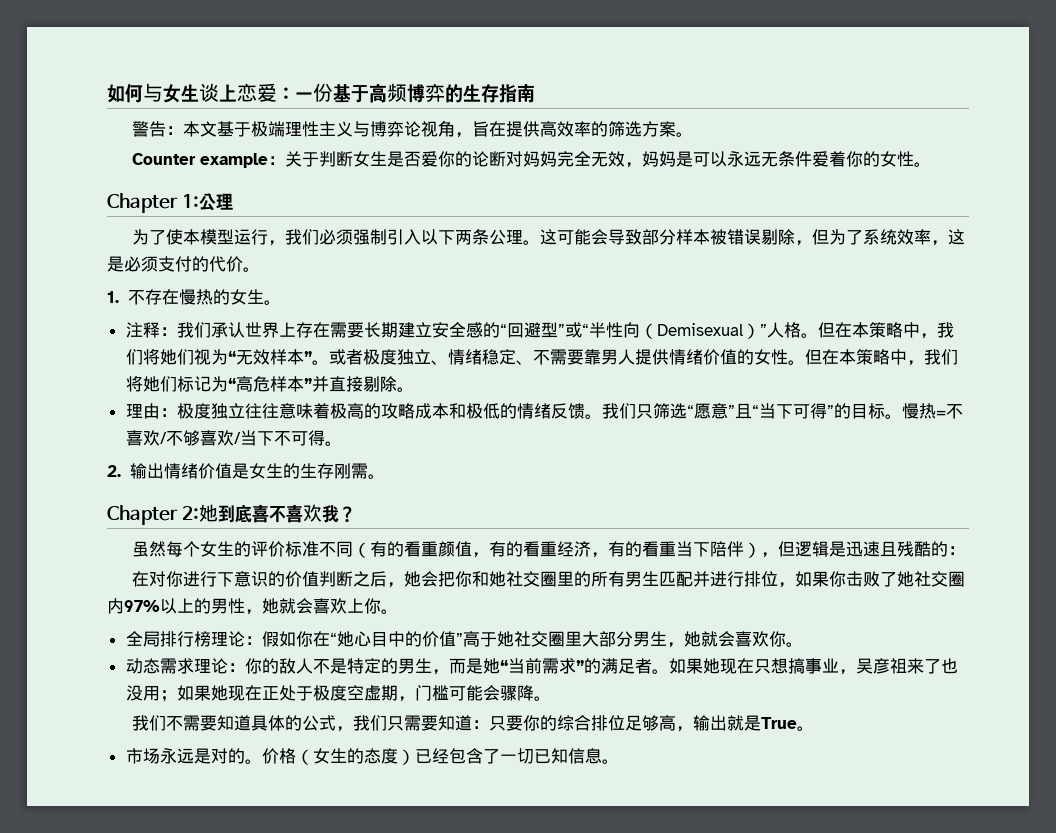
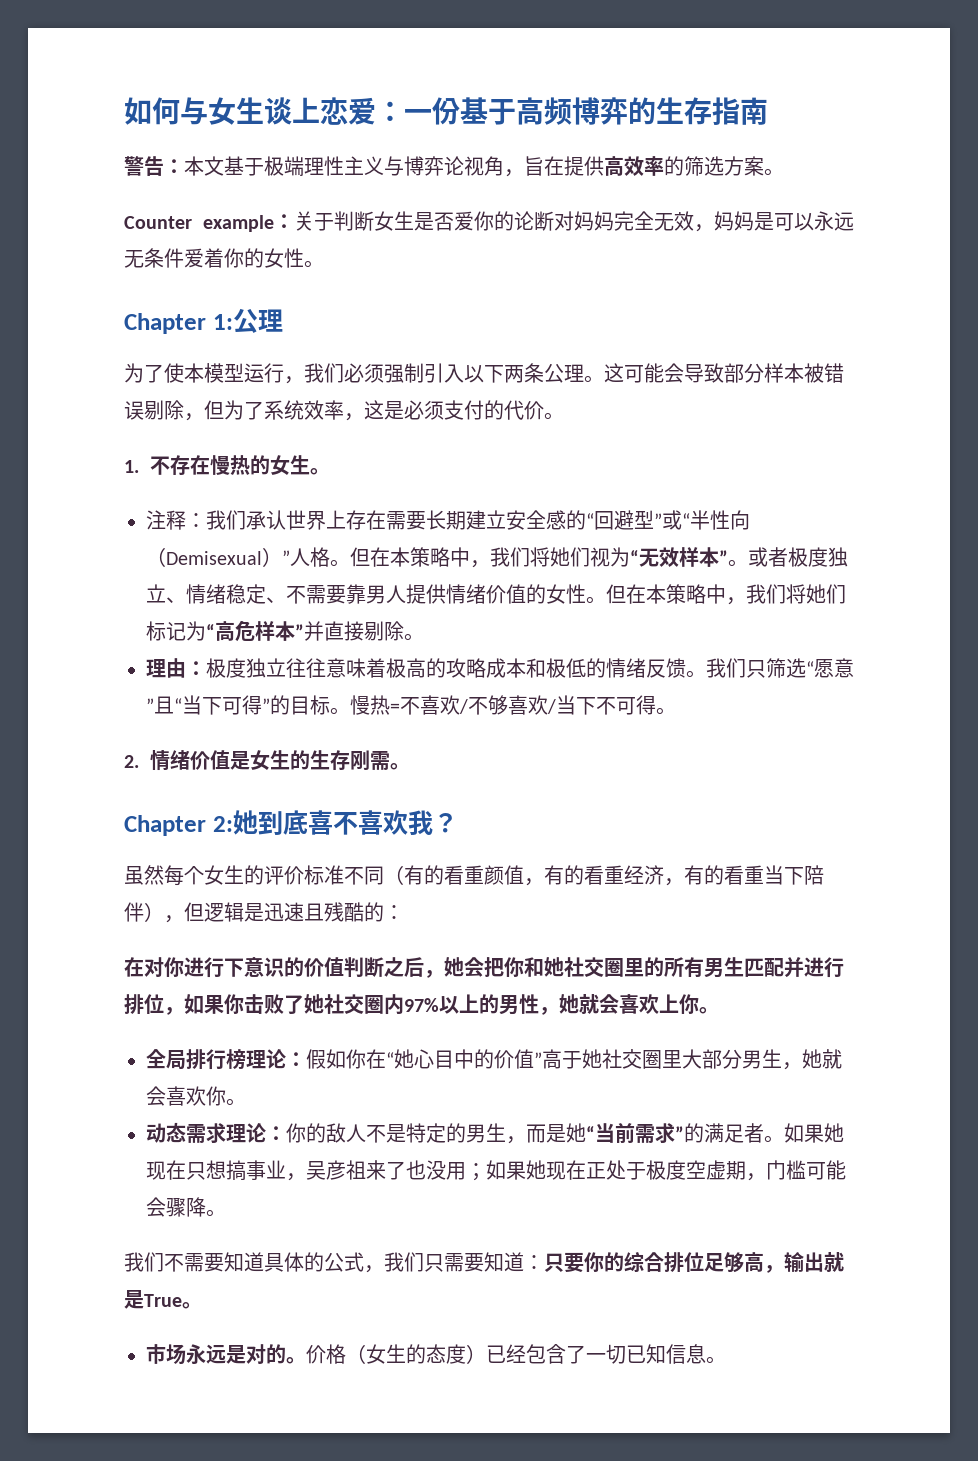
- 2.输出情绪价值是女生的生存刚需。
+ 2.情绪价值是女生的生存刚需。

